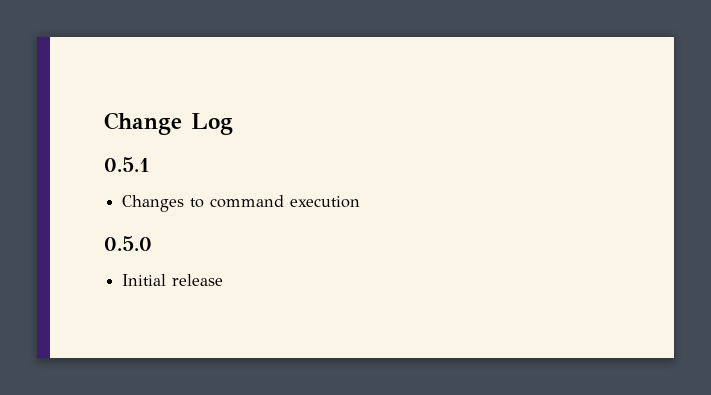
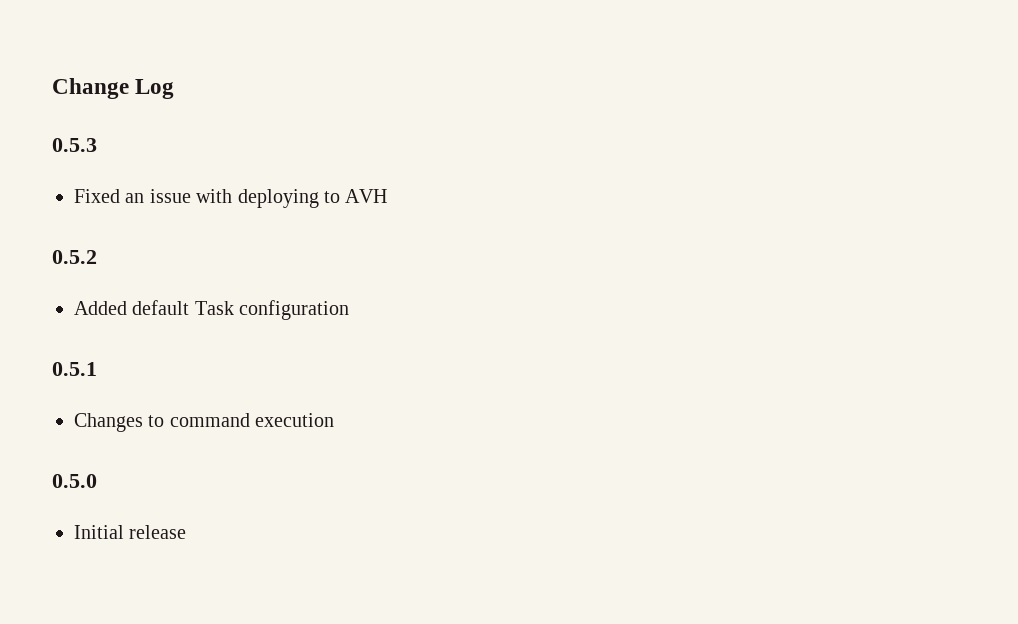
+ 0.5.3
+ Fixed an issue with deploying to AVH
+ 0.5.2
+ Added default Task configuration

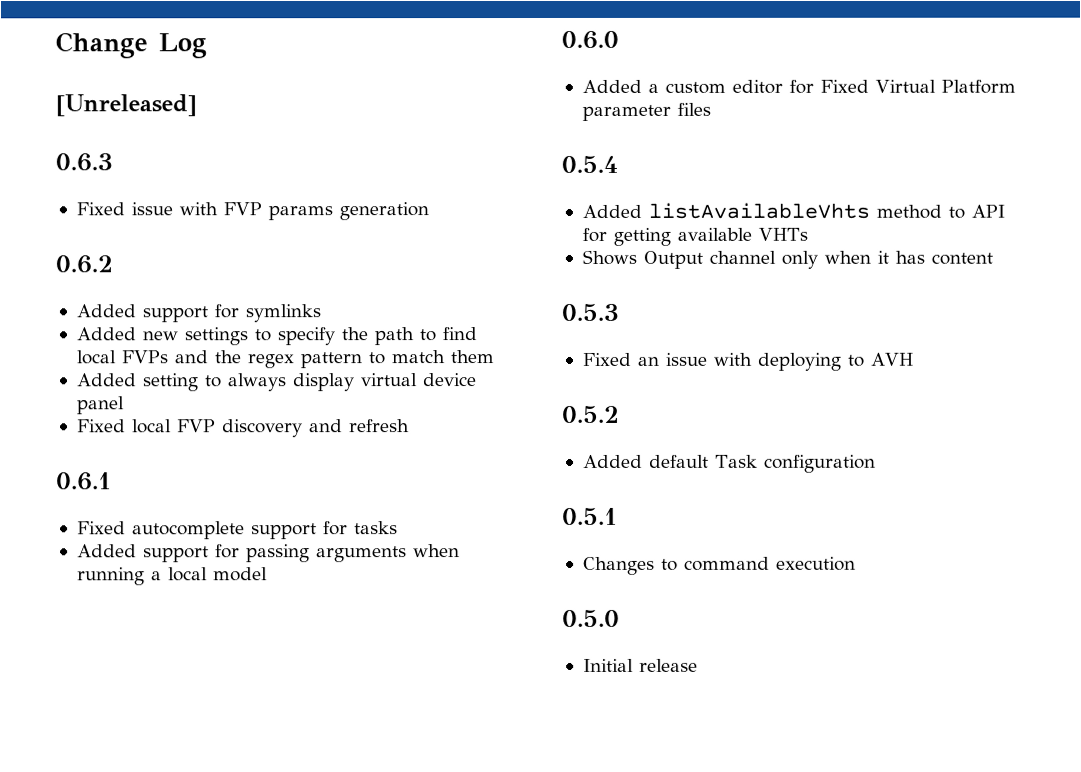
+ [Unreleased]
+ 0.6.3
+ Fixed issue with FVP params generation
+ 0.6.2
+ Added support for symlinks
+ Added new settings to specify the path to find local FVPs and the regex pattern to match them
+ Added setting to always display virtual device panel
+ Fixed local FVP discovery and refresh
+ 0.6.1
+ Fixed autocomplete support for tasks
+ Added support for passing arguments when running a local model
+ 0.6.0
+ Added a custom editor for Fixed Virtual Platform parameter files
+ 0.5.4
+ Added listAvailableVhts method to API for getting available VHTs
+ Shows Output channel only when it has content

